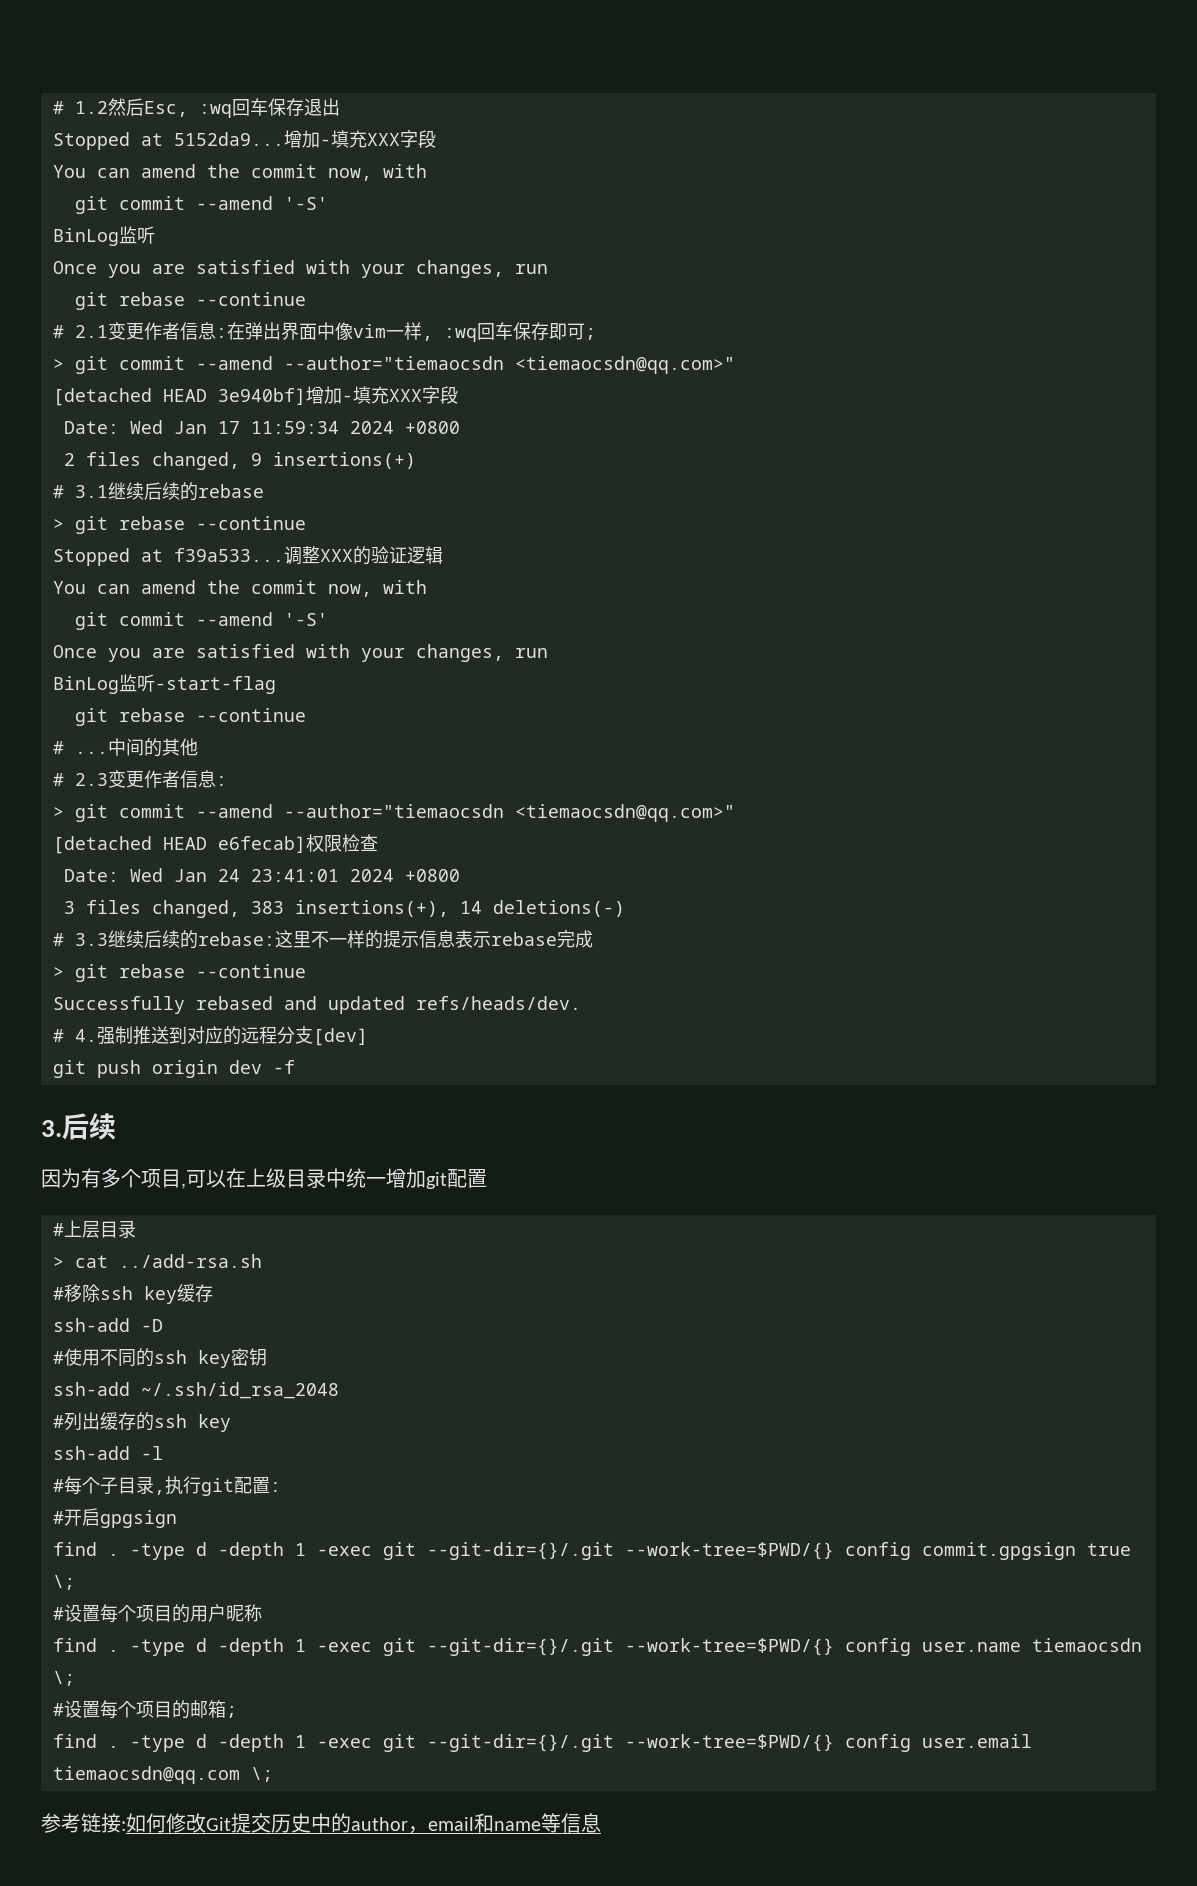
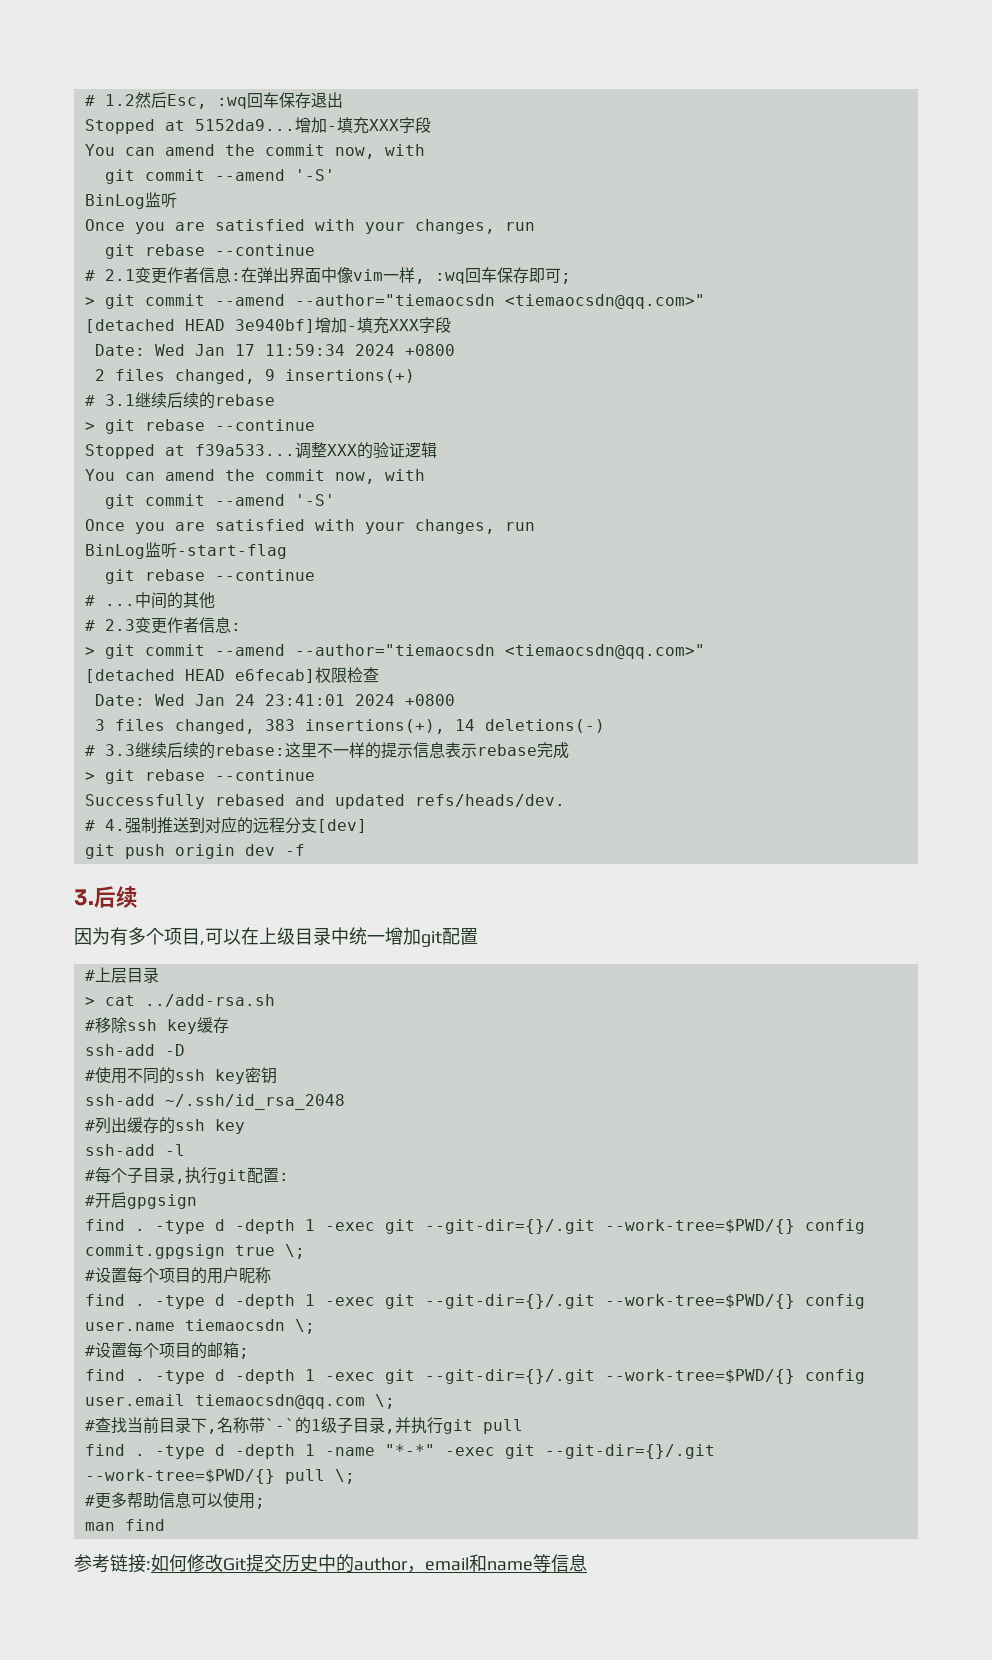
+ #查找当前目录下,名称带`-`的1级子目录,并执行git pull
+ find . -type d -depth 1 -name "*-*" -exec git --git-dir={}/.git --work-tree=$PWD/{} pull \;
+ #更多帮助信息可以使用;
+ man find

